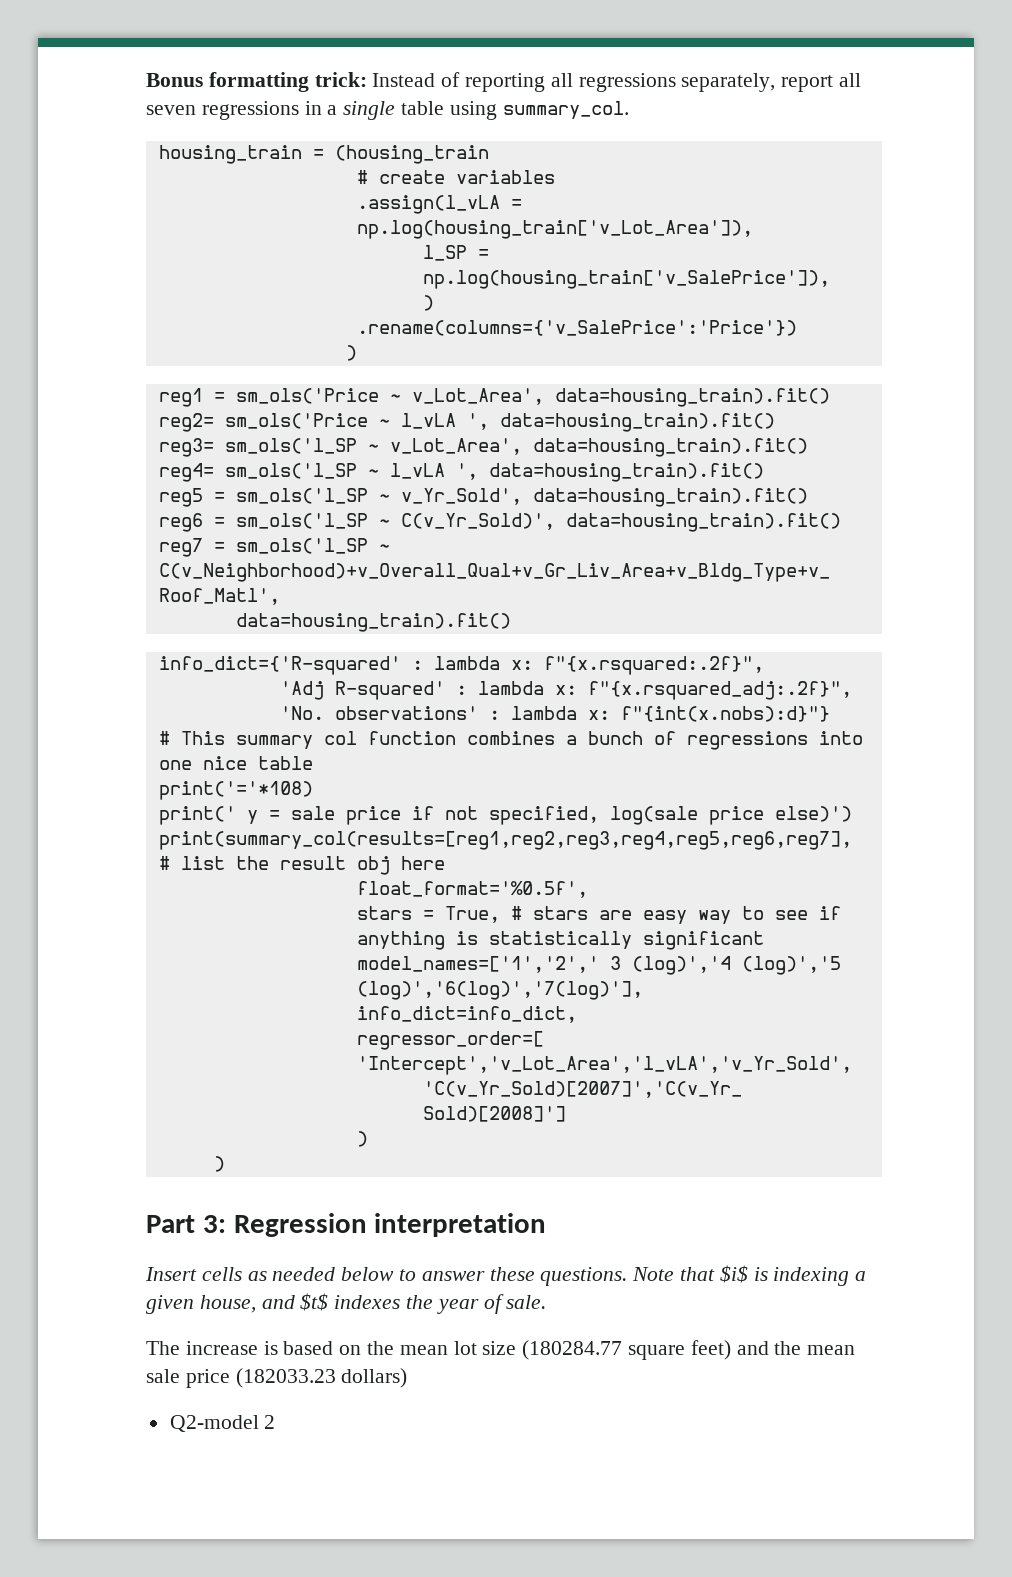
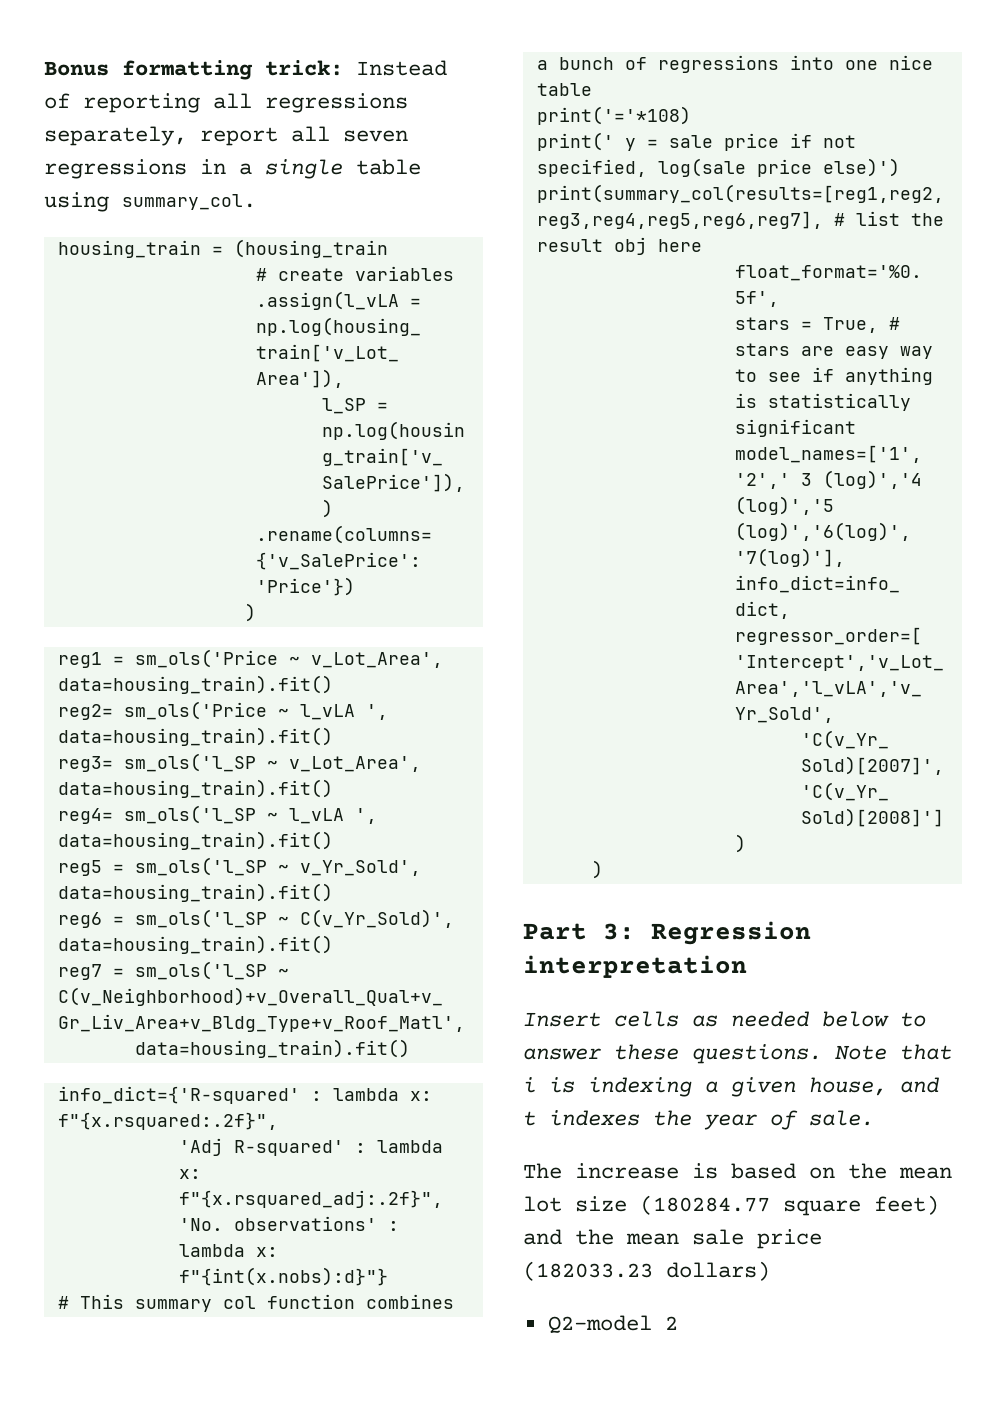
- Note that $i$ is indexing a given house, and $t$ indexes the year of sale.
+ Note that i is indexing a given house, and t indexes the year of sale.

